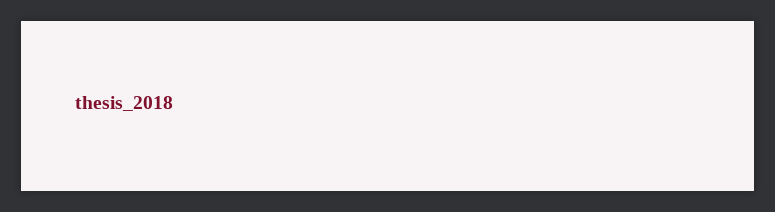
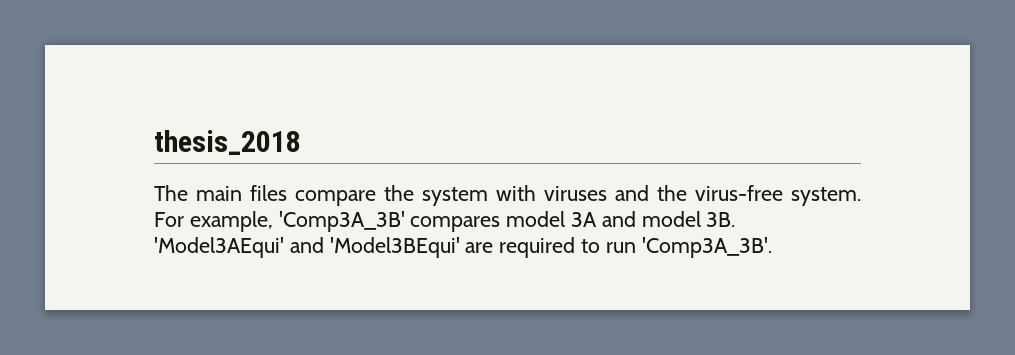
+ The main files compare the system with viruses and the virus-free system. For example, 'Comp3A_3B' compares model 3A and model 3B. 'Model3AEqui' and 'Model3BEqui' are required to run 'Comp3A_3B'.

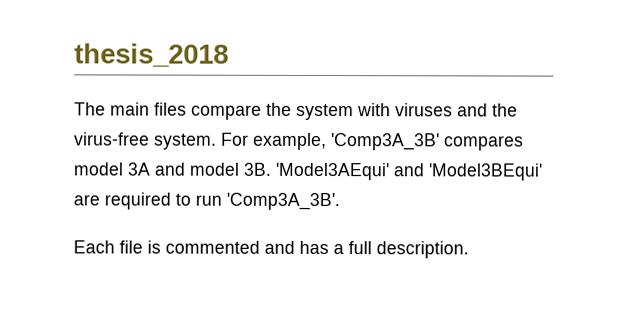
+ Each file is commented and has a full description.

